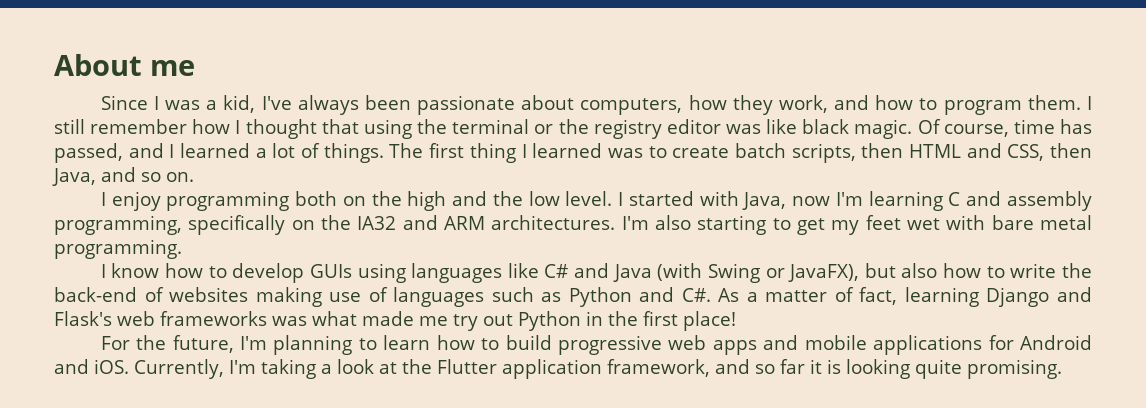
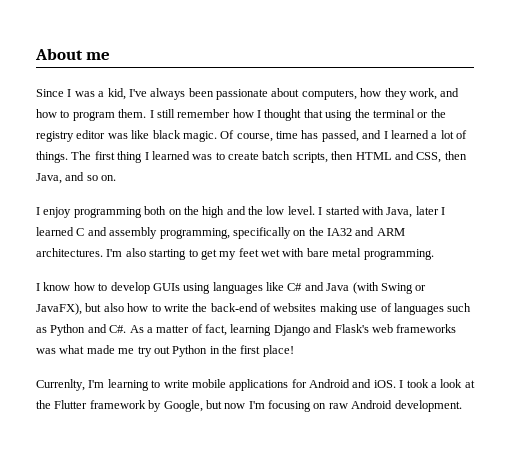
- I started with Java, now I'm learning C and assembly programming, specifically on the IA32 and ARM architectures.
+ I started with Java, later I learned C and assembly programming, specifically on the IA32 and ARM architectures.
- For the future, I'm planning to learn how to build progressive web apps and mobile applications for Android and iOS.
+ Currenlty, I'm learning to write mobile applications for Android and iOS.
- Currently, I'm taking a look at the Flutter application framework, and so far it is looking quite promising.
+ I took a look at the Flutter framework by Google, but now I'm focusing on raw Android development.

